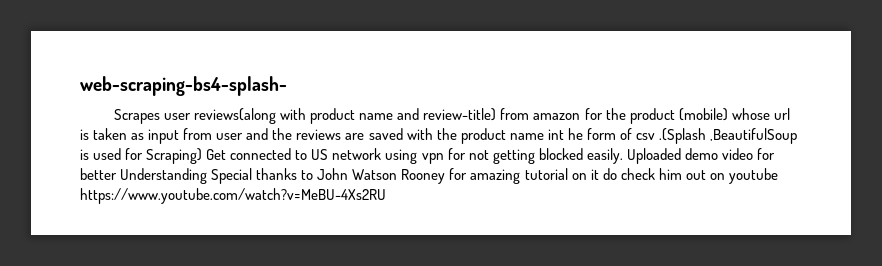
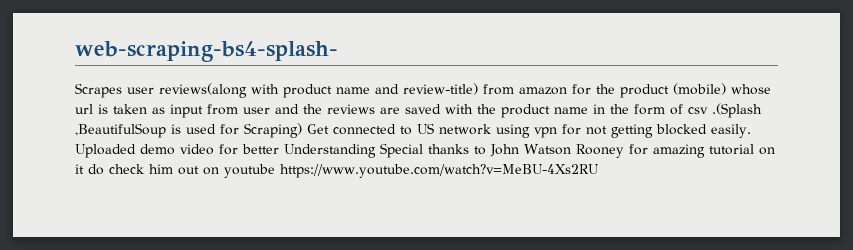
- Scrapes user reviews(along with product name and review-title) from amazon for the product (mobile) whose url is taken as input from user and the reviews are saved with the product name int he form of csv .(Splash ,BeautifulSoup is used for Scraping) Get connected to US network using vpn for not getting blocked easily.
+ Scrapes user reviews(along with product name and review-title) from amazon for the product (mobile) whose url is taken as input from user and the reviews are saved with the product name in the form of csv .(Splash ,BeautifulSoup is used for Scraping) Get connected to US network using vpn for not getting blocked easily.

